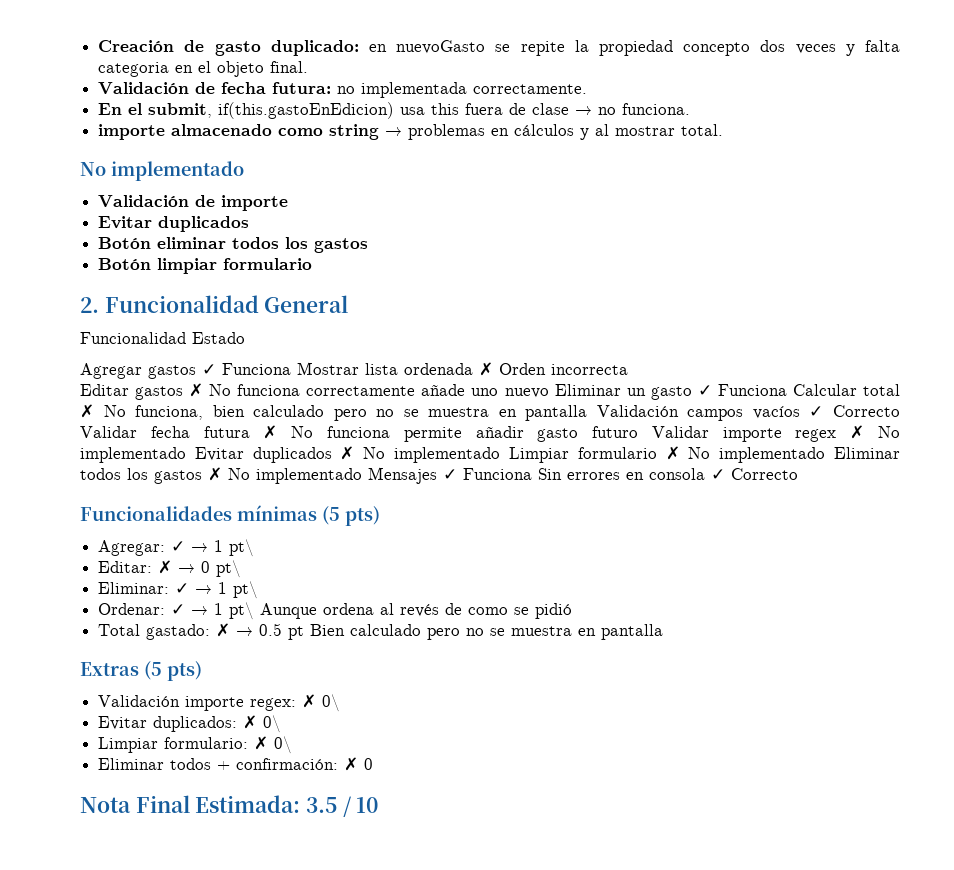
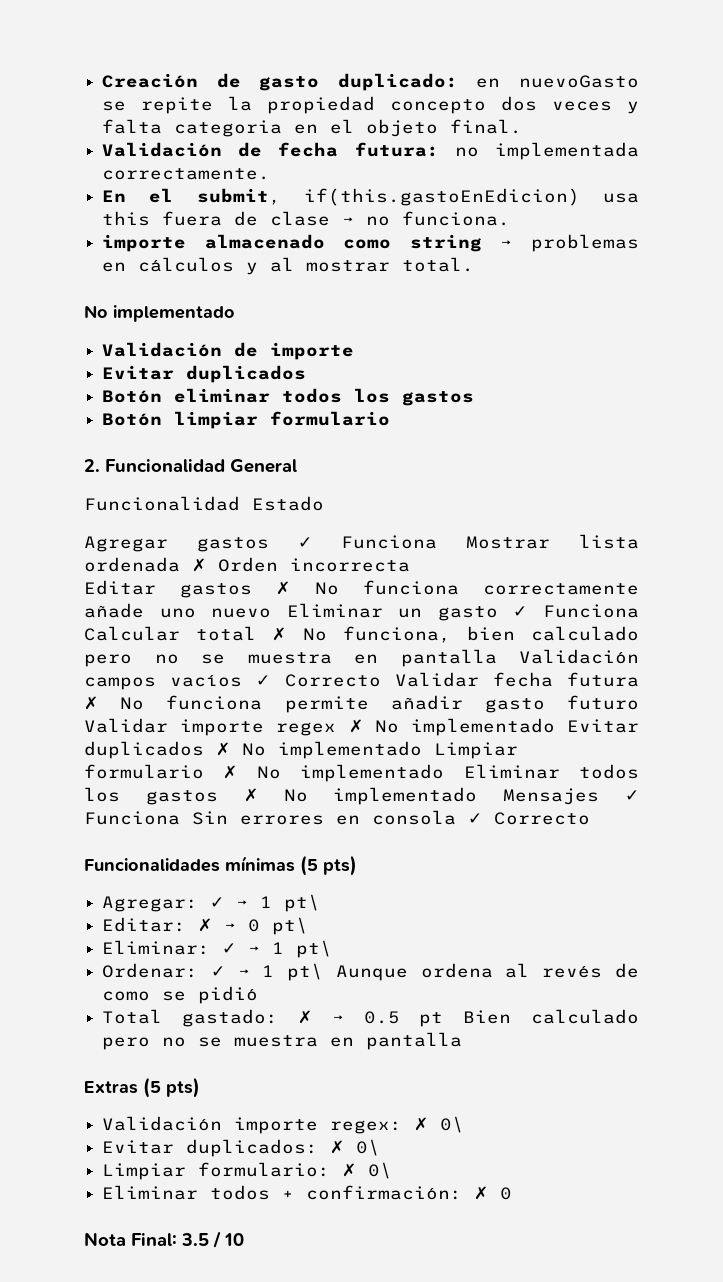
- Nota Final Estimada: 3.5 / 10
+ Nota Final: 3.5 / 10

